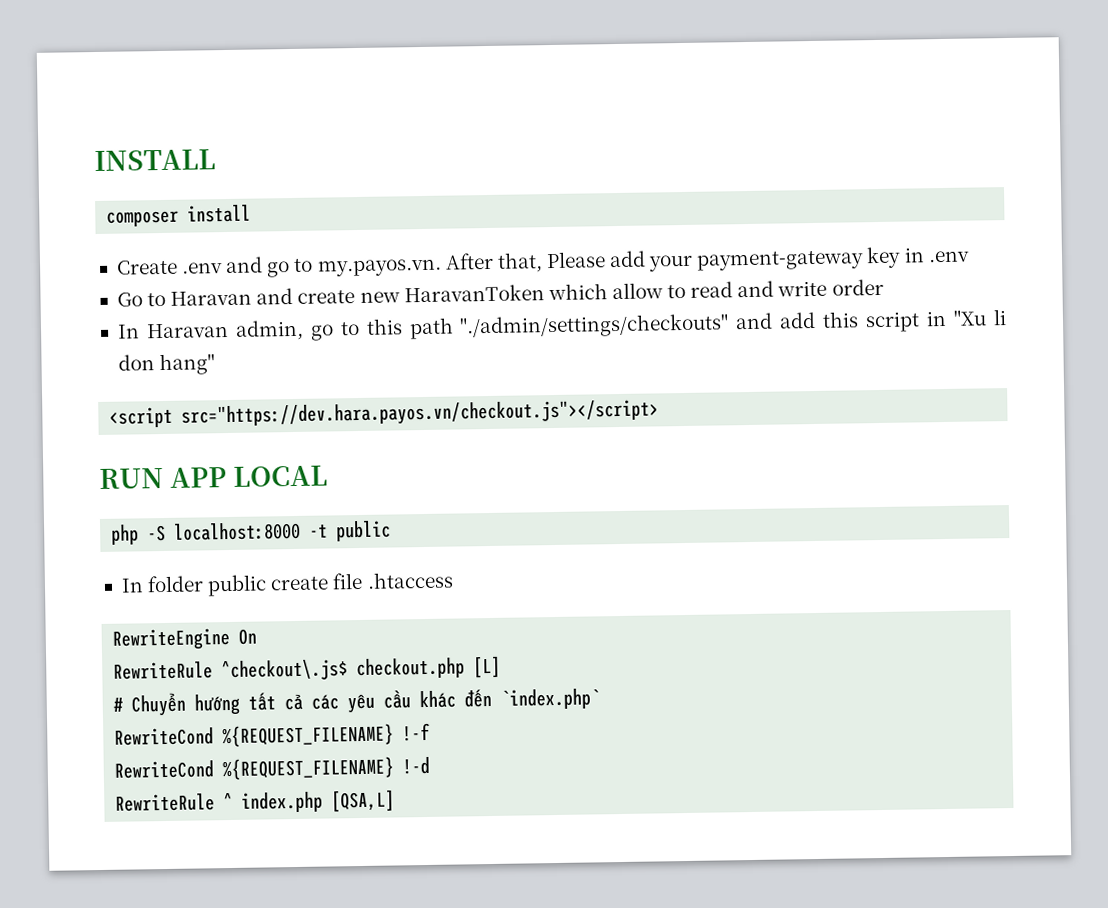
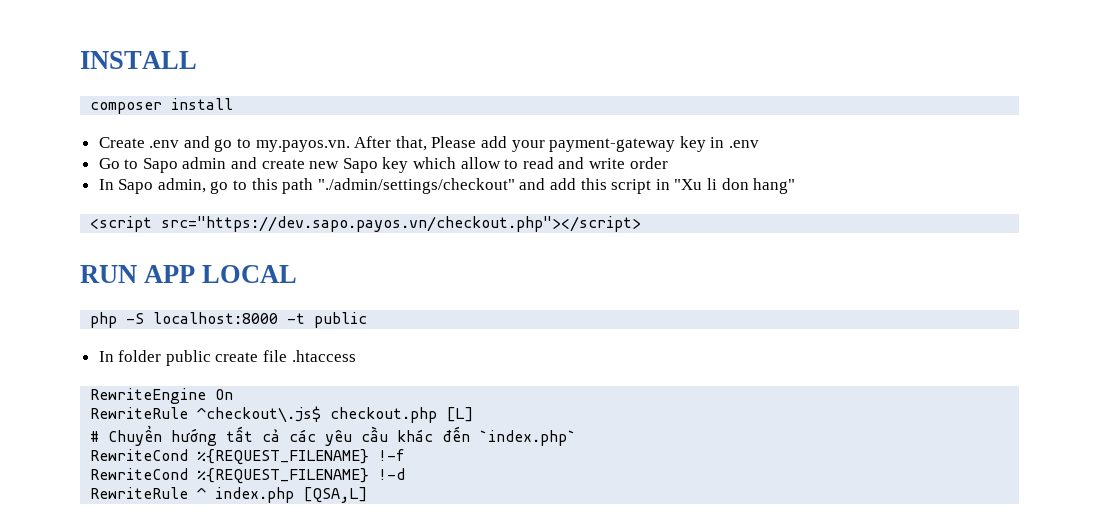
- Go to Haravan and create new HaravanToken which allow to read and write order
+ Go to Sapo admin and create new Sapo key which allow to read and write order
- In Haravan admin, go to this path "./admin/settings/checkouts" and add this script in "Xu li don hang"
+ In Sapo admin, go to this path "./admin/settings/checkout" and add this script in "Xu li don hang"
- <script src="https://dev.hara.payos.vn/checkout.js"></script>
+ <script src="https://dev.sapo.payos.vn/checkout.php"></script>

